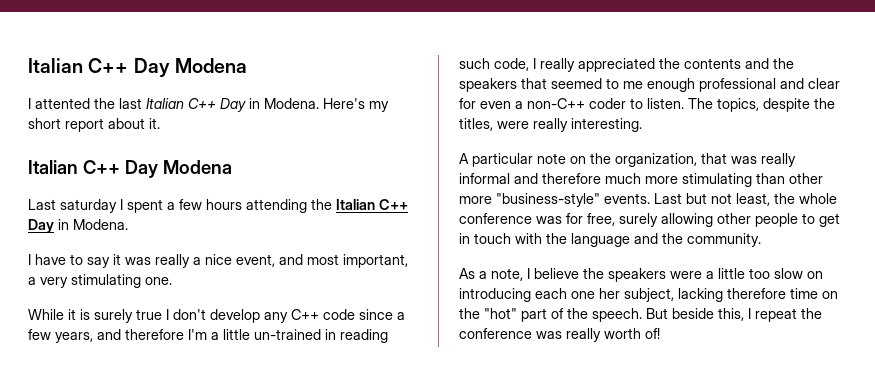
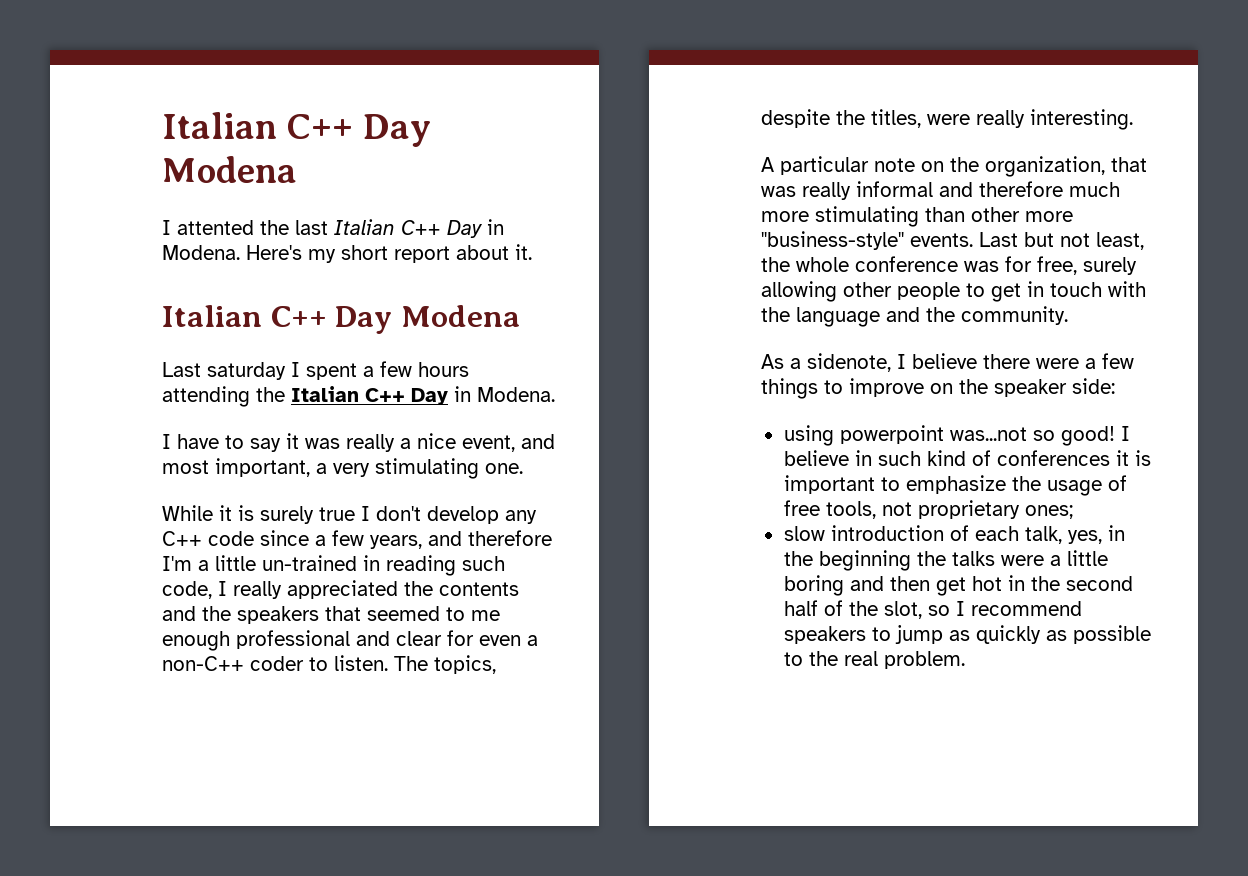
- As a note, I believe the speakers were a little too slow on introducing each one her subject, lacking therefore time on the "hot" part of the speech. But beside this, I repeat the conference was really worth of!
+ As a sidenote, I believe there were a few things to improve on the speaker side:
+ using powerpoint was...not so good! I believe in such kind of conferences it is important to emphasize the usage of free tools, not proprietary ones;
+ slow introduction of each talk, yes, in the beginning the talks were a little boring and then get hot in the second half of the slot, so I recommend speakers to jump as quickly as possible to the real problem.

